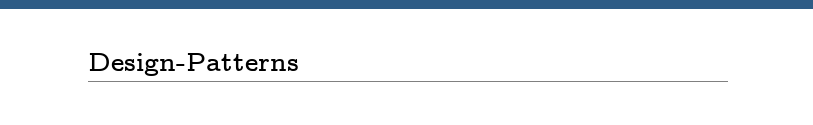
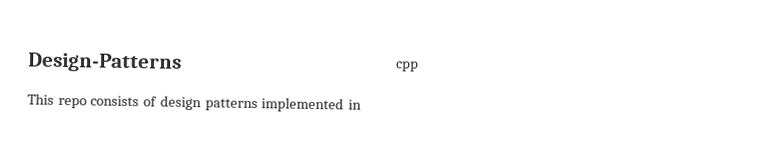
+ This repo consists of design patterns implemented in cpp

